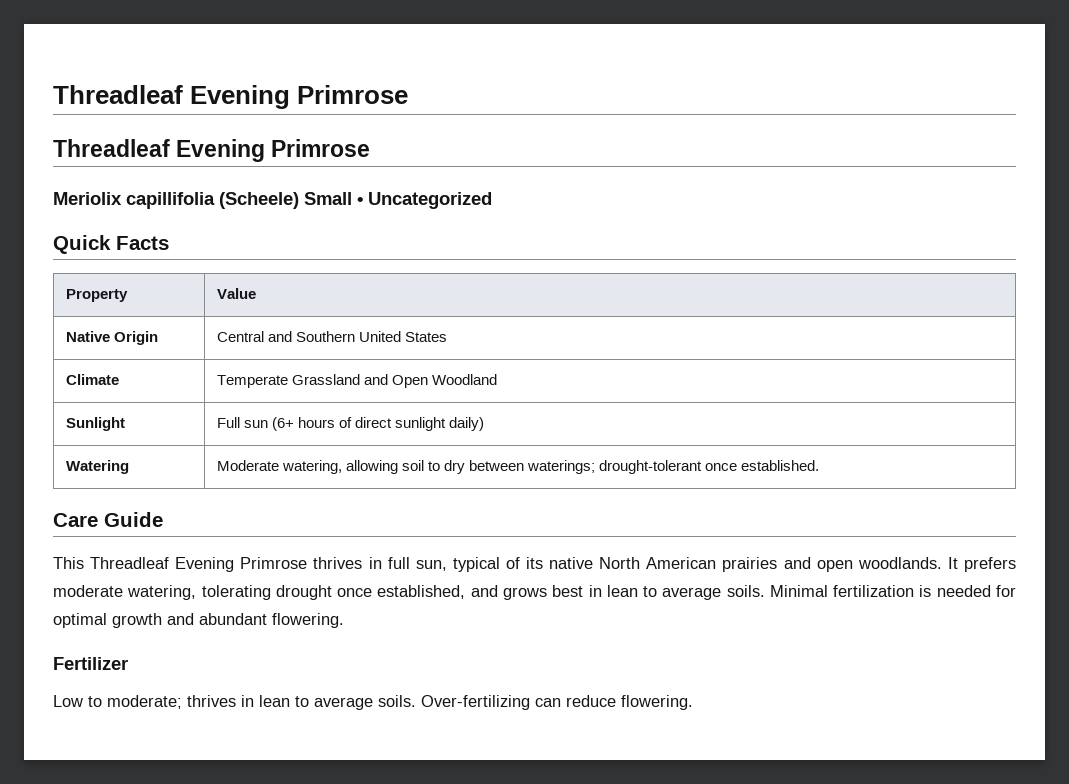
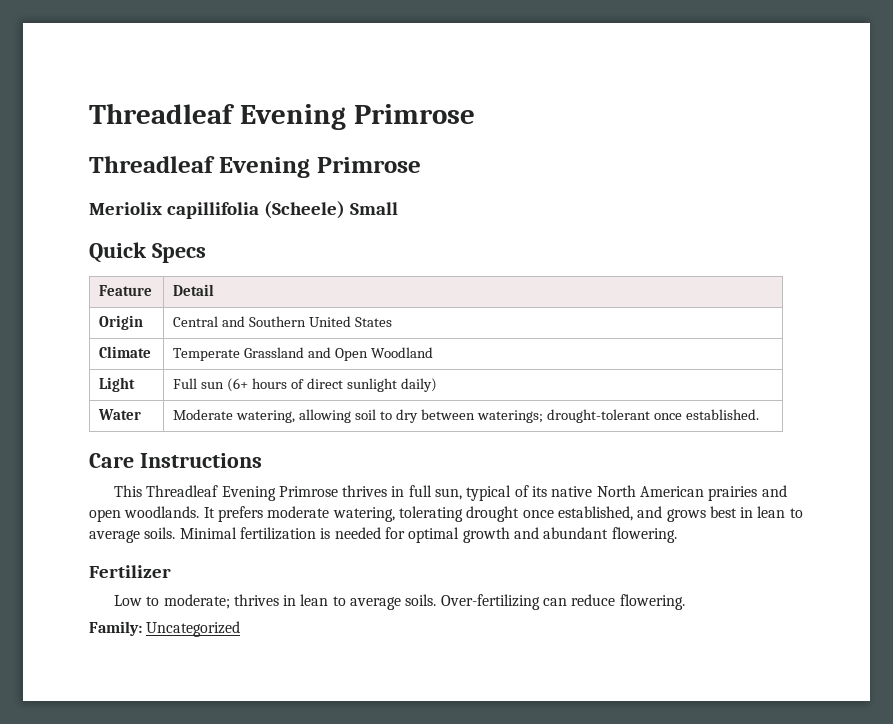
- Meriolix capillifolia (Scheele) Small • Uncategorized
+ Meriolix capillifolia (Scheele) Small
- Quick Facts
- Property | Value
- Native Origin | Central and Southern United States
+ Quick Specs
+ Feature | Detail
+ Origin | Central and Southern United States
- Sunlight | Full sun (6+ hours of direct sunlight daily)
+ Light | Full sun (6+ hours of direct sunlight daily)
- Watering | Moderate watering, allowing soil to dry between waterings; drought-tolerant once established.
+ Water | Moderate watering, allowing soil to dry between waterings; drought-tolerant once established.
- Care Guide
+ Care Instructions
+ Family: Uncategorized

